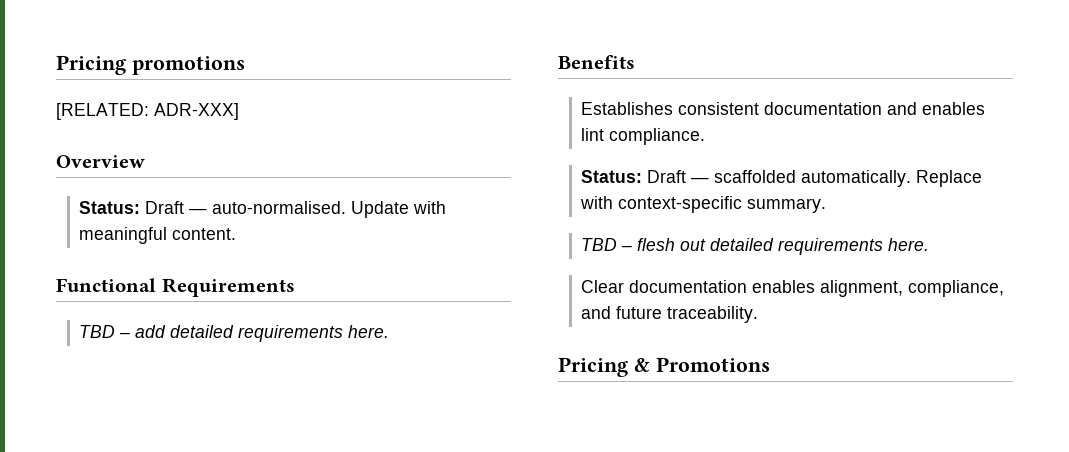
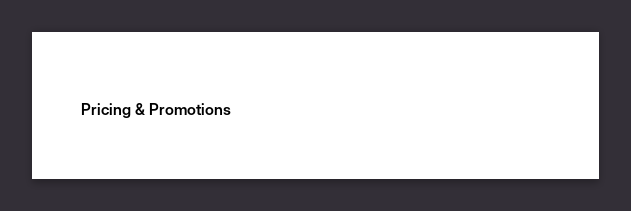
- Pricing promotions
- [RELATED: ADR-XXX]
- Overview
- Status: Draft — auto-normalised. Update with meaningful content.
- Functional Requirements
- TBD – add detailed requirements here.
- Benefits
- Establishes consistent documentation and enables lint compliance.
- Status: Draft — scaffolded automatically. Replace with context-specific summary.
- TBD – flesh out detailed requirements here.
- Clear documentation enables alignment, compliance, and future traceability.

